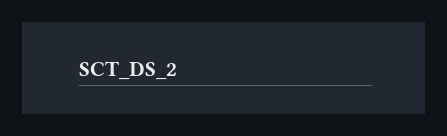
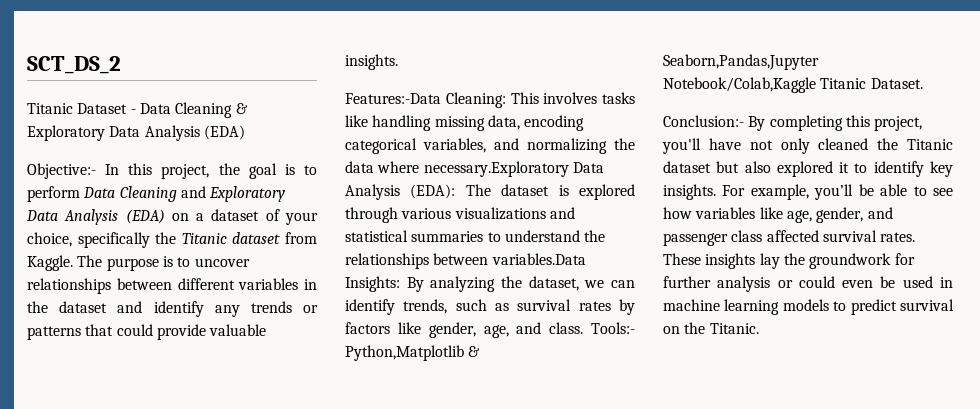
+ Titanic Dataset - Data Cleaning & Exploratory Data Analysis (EDA)
+ Objective:- In this project, the goal is to perform Data Cleaning and Exploratory Data Analysis (EDA) on a dataset of your choice, specifically the Titanic dataset from Kaggle. The purpose is to uncover relationships between different variables in the dataset and identify any trends or patterns that could provide valuable insights.
+ Features:-Data Cleaning: This involves tasks like handling missing data, encoding categorical variables, and normalizing the data where necessary.Exploratory Data Analysis (EDA): The dataset is explored through various visualizations and statistical summaries to understand the relationships between variables.Data Insights: By analyzing the dataset, we can identify trends, such as survival rates by factors like gender, age, and class. Tools:- Python,Matplotlib & Seaborn,Pandas,Jupyter Notebook/Colab,Kaggle Titanic Dataset.
+ Conclusion:- By completing this project, you'll have not only cleaned the Titanic dataset but also explored it to identify key insights. For example, you’ll be able to see how variables like age, gender, and passenger class affected survival rates. These insights lay the groundwork for further analysis or could even be used in machine learning models to predict survival on the Titanic.

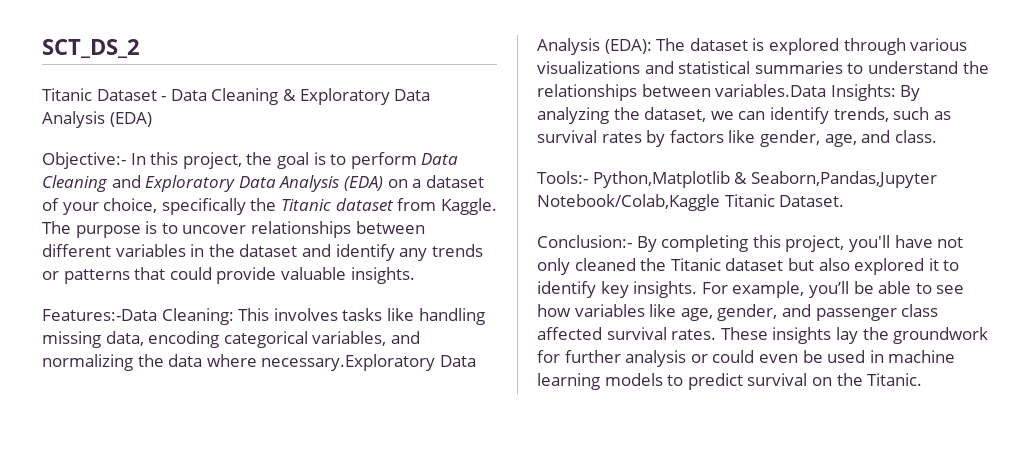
- By analyzing the dataset, we can identify trends, such as survival rates by factors like gender, age, and class. Tools:- Python,Matplotlib & Seaborn,Pandas,Jupyter Notebook/Colab,Kaggle Titanic Dataset.
+ By analyzing the dataset, we can identify trends, such as survival rates by factors like gender, age, and class.
+ Tools:- Python,Matplotlib & Seaborn,Pandas,Jupyter Notebook/Colab,Kaggle Titanic Dataset.

